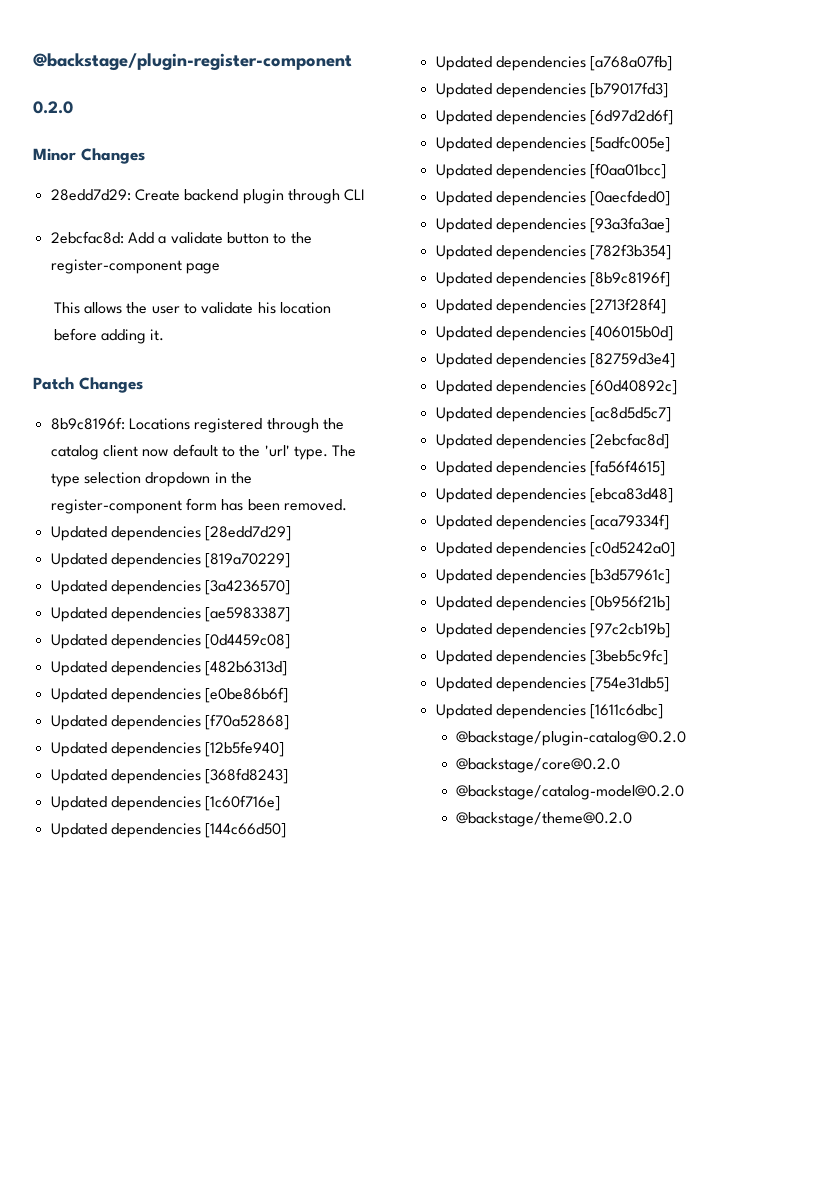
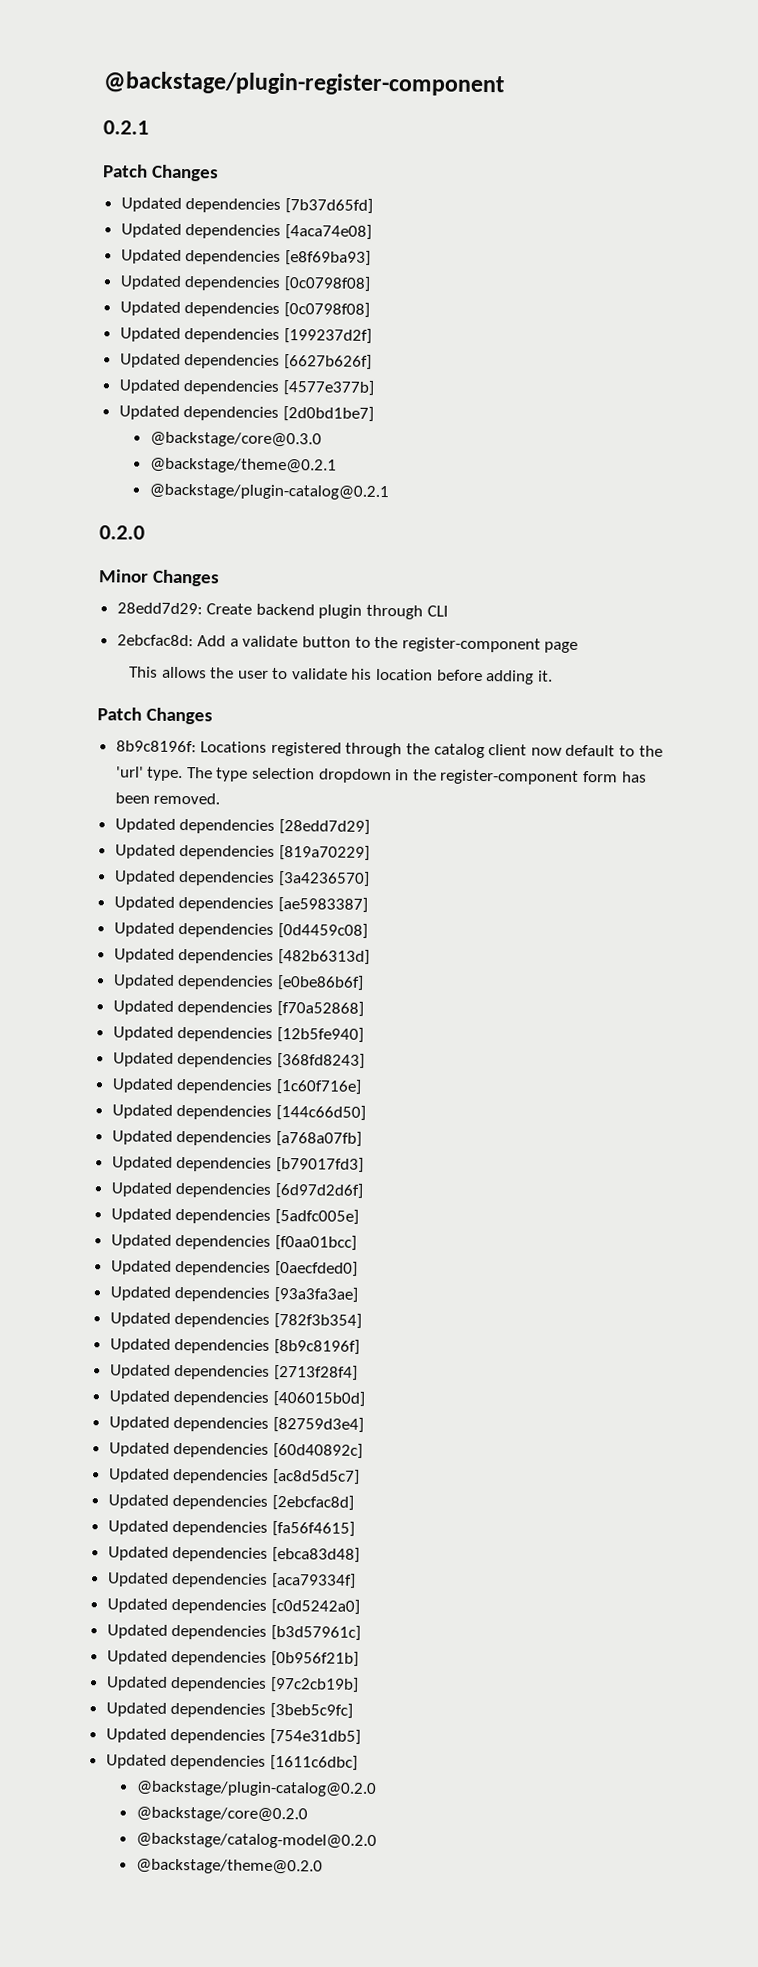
+ 0.2.1
+ Patch Changes
+ Updated dependencies [7b37d65fd]
+ Updated dependencies [4aca74e08]
+ Updated dependencies [e8f69ba93]
+ Updated dependencies [0c0798f08]
+ Updated dependencies [0c0798f08]
+ Updated dependencies [199237d2f]
+ Updated dependencies [6627b626f]
+ Updated dependencies [4577e377b]
+ Updated dependencies [2d0bd1be7]
+ @backstage/core@0.3.0
+ @backstage/theme@0.2.1
+ @backstage/plugin-catalog@0.2.1

